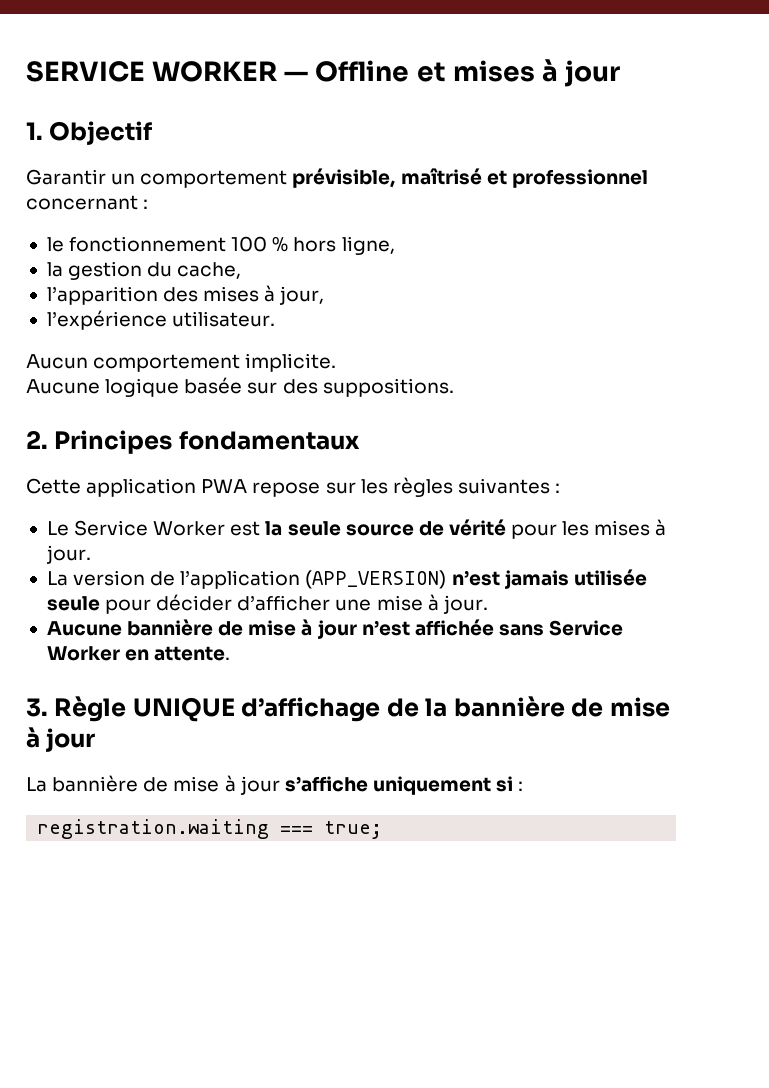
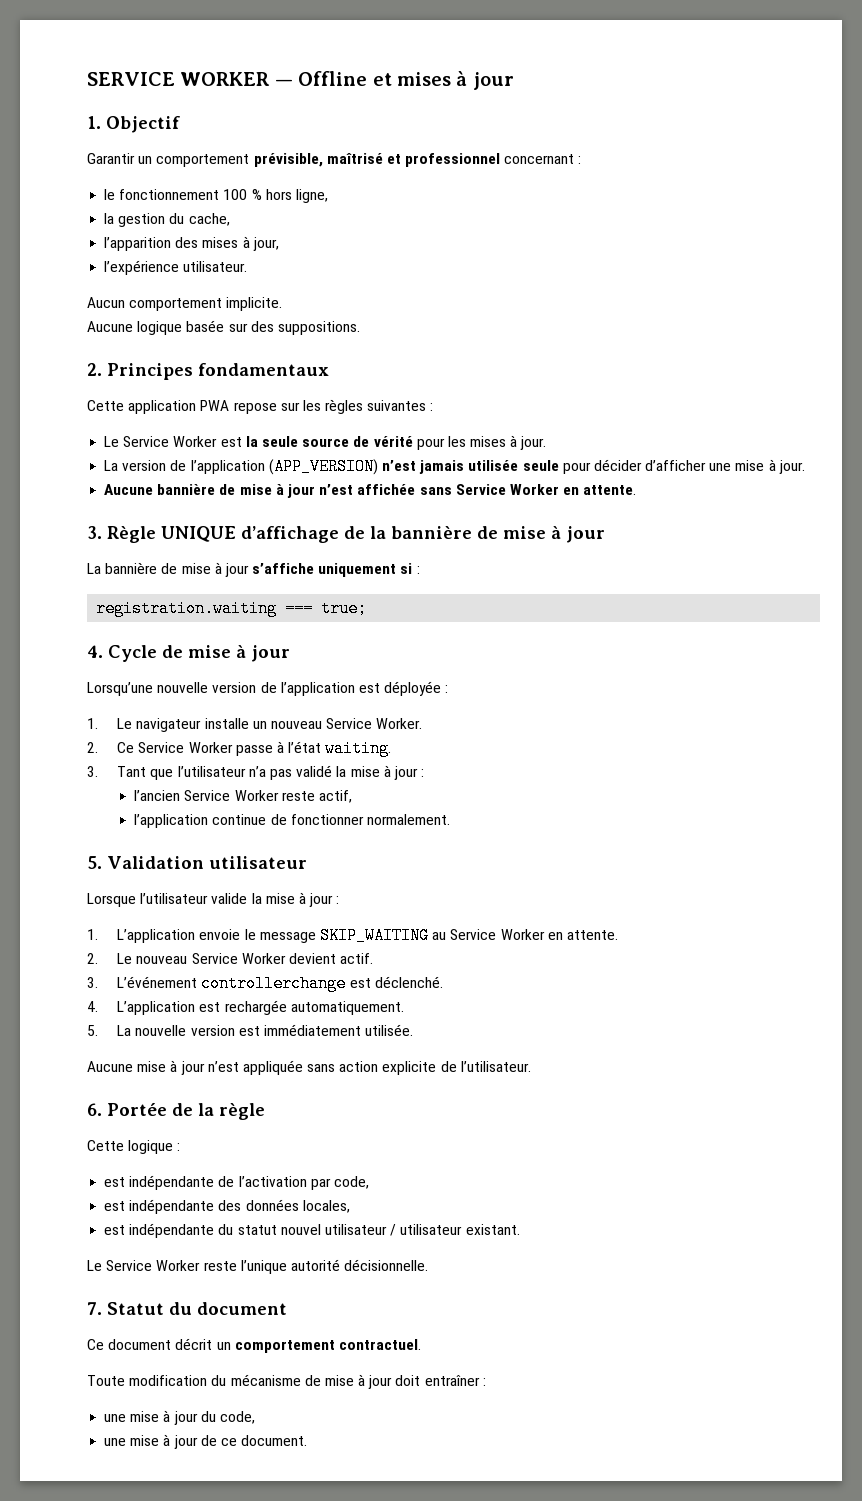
+ 4. Cycle de mise à jour
+ Lorsqu’une nouvelle version de l’application est déployée :
+ 1. Le navigateur installe un nouveau Service Worker.
+ 2. Ce Service Worker passe à l’état waiting.
+ 3. Tant que l’utilisateur n’a pas validé la mise à jour :
+ l’ancien Service Worker reste actif,
+ l’application continue de fonctionner normalement.
+ 5. Validation utilisateur
+ Lorsque l’utilisateur valide la mise à jour :
+ 1. L’application envoie le message SKIP_WAITING au Service Worker en attente.
+ 2. Le nouveau Service Worker devient actif.
+ 3. L’événement controllerchange est déclenché.
+ 4. L’application est rechargée automatiquement.
+ 5. La nouvelle version est immédiatement utilisée.
+ Aucune mise à jour n’est appliquée sans action explicite de l’utilisateur.
+ 6. Portée de la règle
+ Cette logique :
+ est indépendante de l’activation par code,
+ est indépendante des données locales,
+ est indépendante du statut nouvel utilisateur / utilisateur existant.
+ Le Service Worker reste l’unique autorité décisionnelle.
+ 7. Statut du document
+ Ce document décrit un comportement contractuel.
+ Toute modification du mécanisme de mise à jour doit entraîner :
+ une mise à jour du code,
+ une mise à jour de ce document.

